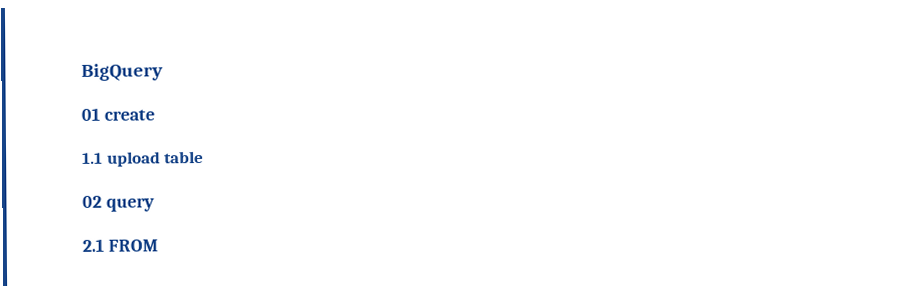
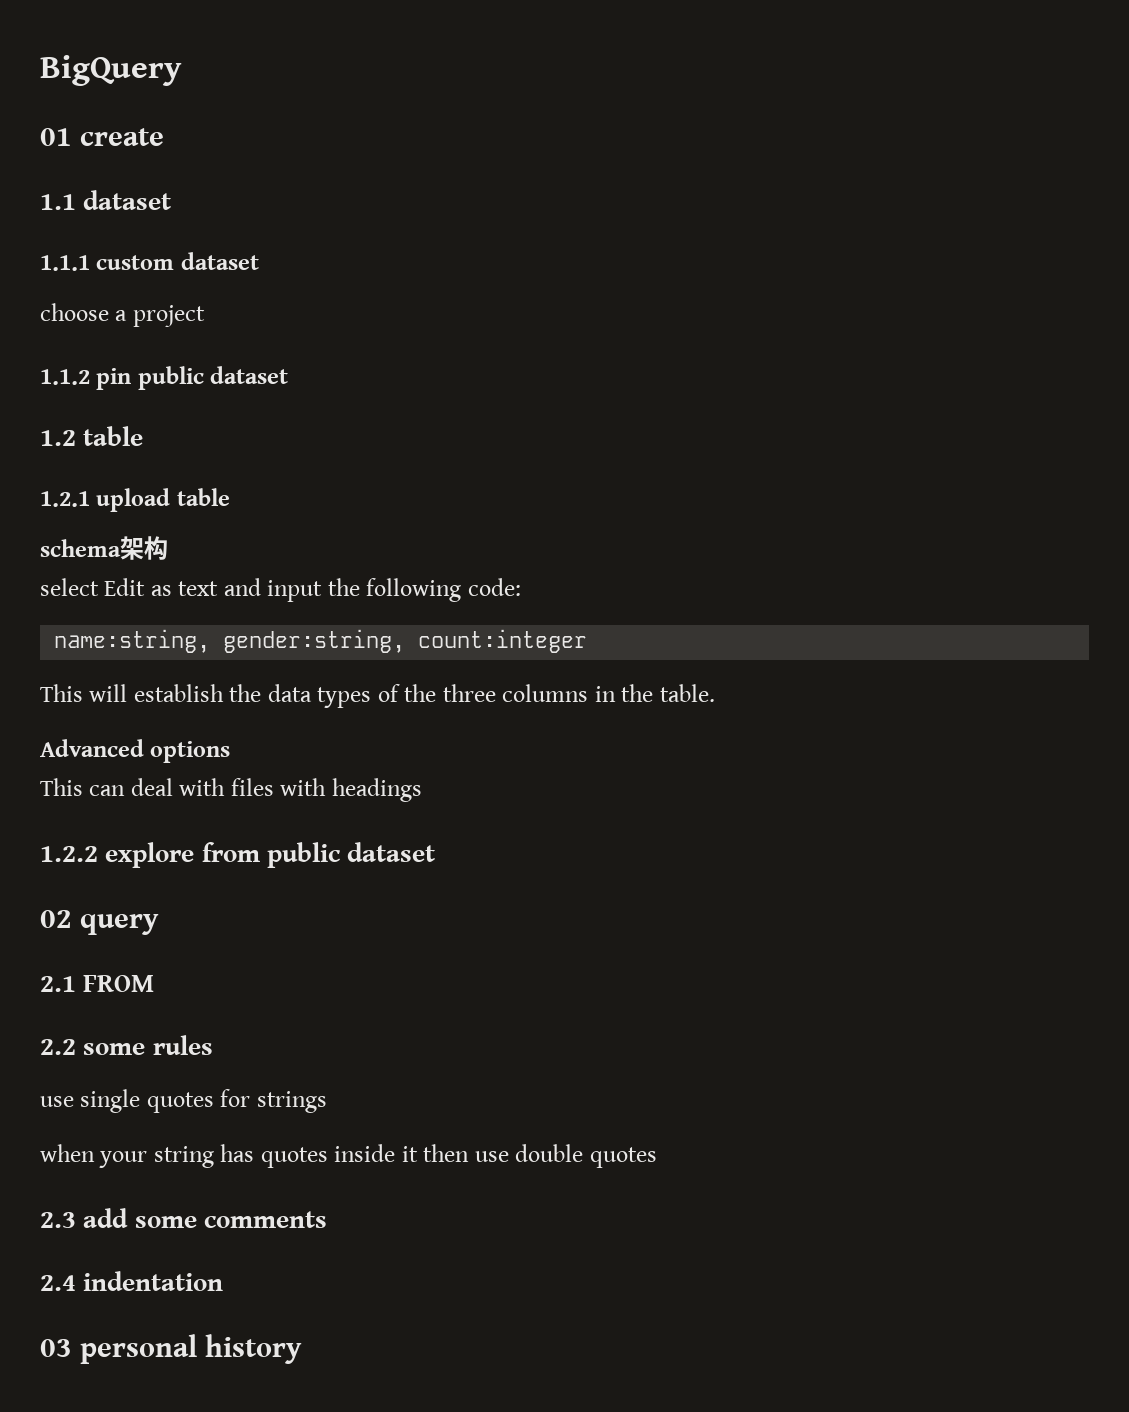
- 1.1 upload table
+ 1.1 dataset
+ 1.1.1 custom dataset
+ choose a project
+ 1.1.2 pin public dataset
+ 1.2 table
+ 1.2.1 upload table
+ schema架构
+ select Edit as text and input the following code:
+ name:string, gender:string, count:integer
+ This will establish the data types of the three columns in the table.
+ Advanced options
+ This can deal with files with headings
+ 1.2.2 explore from public dataset
  02 query
  2.1 FROM
+ 2.2 some rules
+ use single quotes for strings
+ when your string has quotes inside it then use double quotes
+ 2.3 add some comments
+ 2.4 indentation
+ 03 personal history

